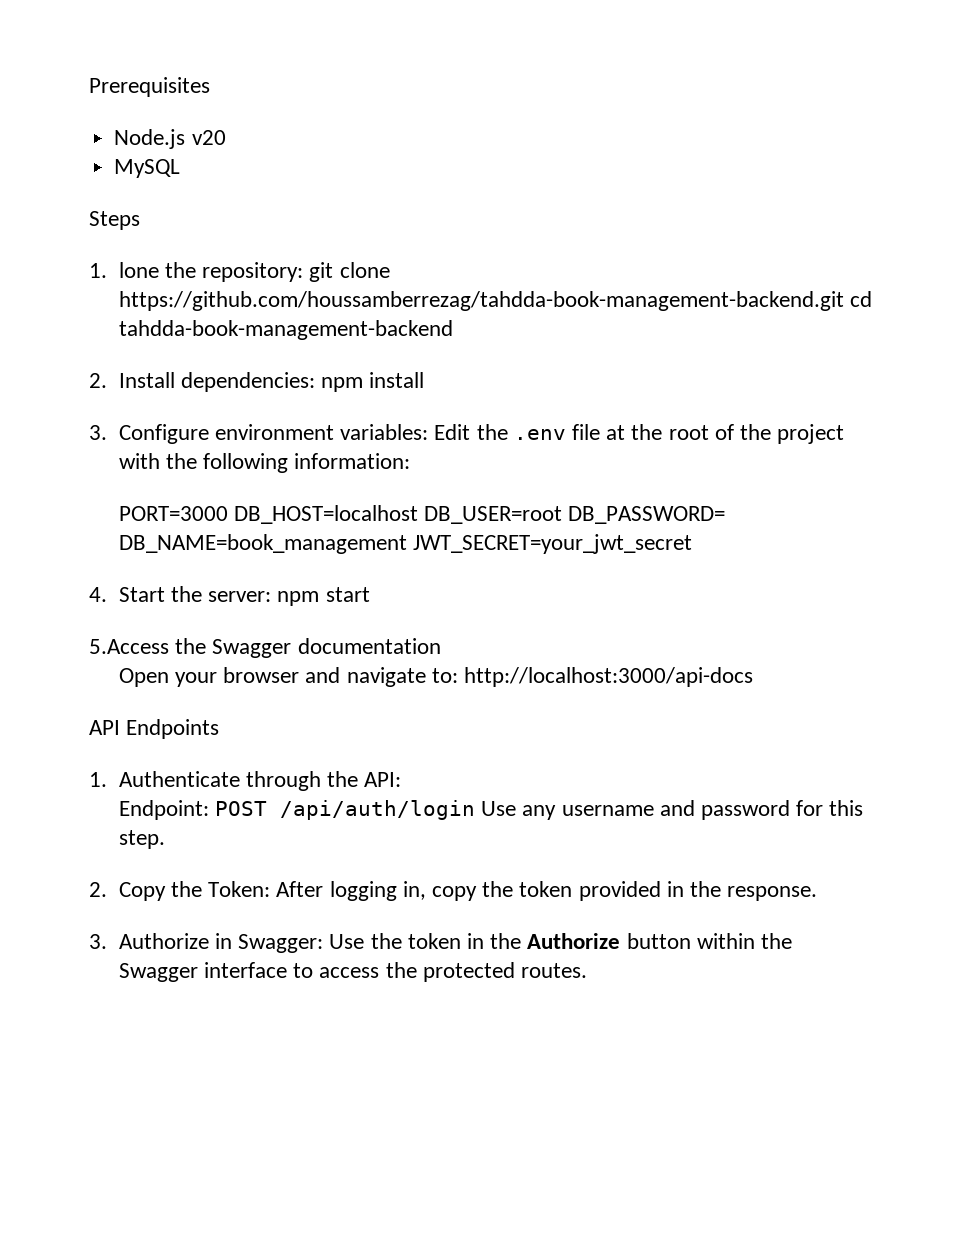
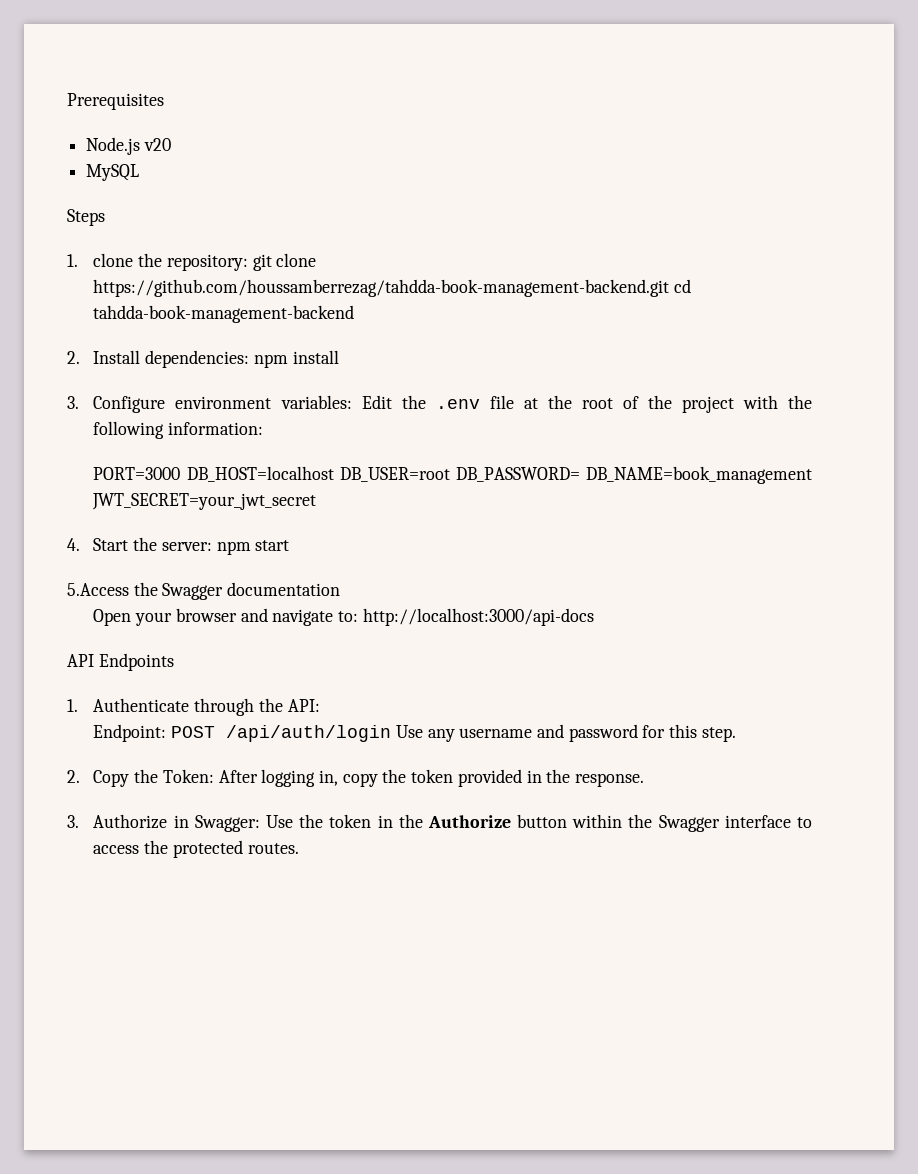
- 1. lone the repository: git clone https://github.com/houssamberrezag/tahdda-book-management-backend.git cd tahdda-book-management-backend
+ 1. clone the repository: git clone https://github.com/houssamberrezag/tahdda-book-management-backend.git cd tahdda-book-management-backend

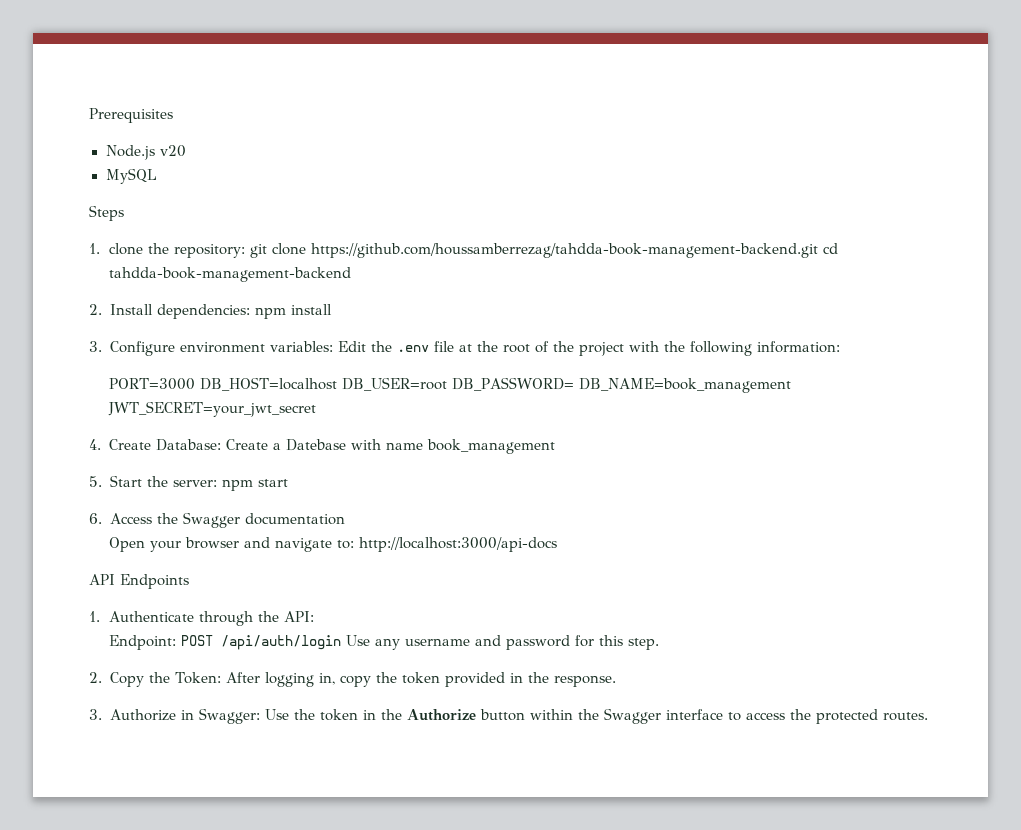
- 4. Start the server: npm start
+ 4. Create Database: Create a Datebase with name book_management
+ 5. Start the server: npm start
- 5.Access the Swagger documentation
+ 6. Access the Swagger documentation

